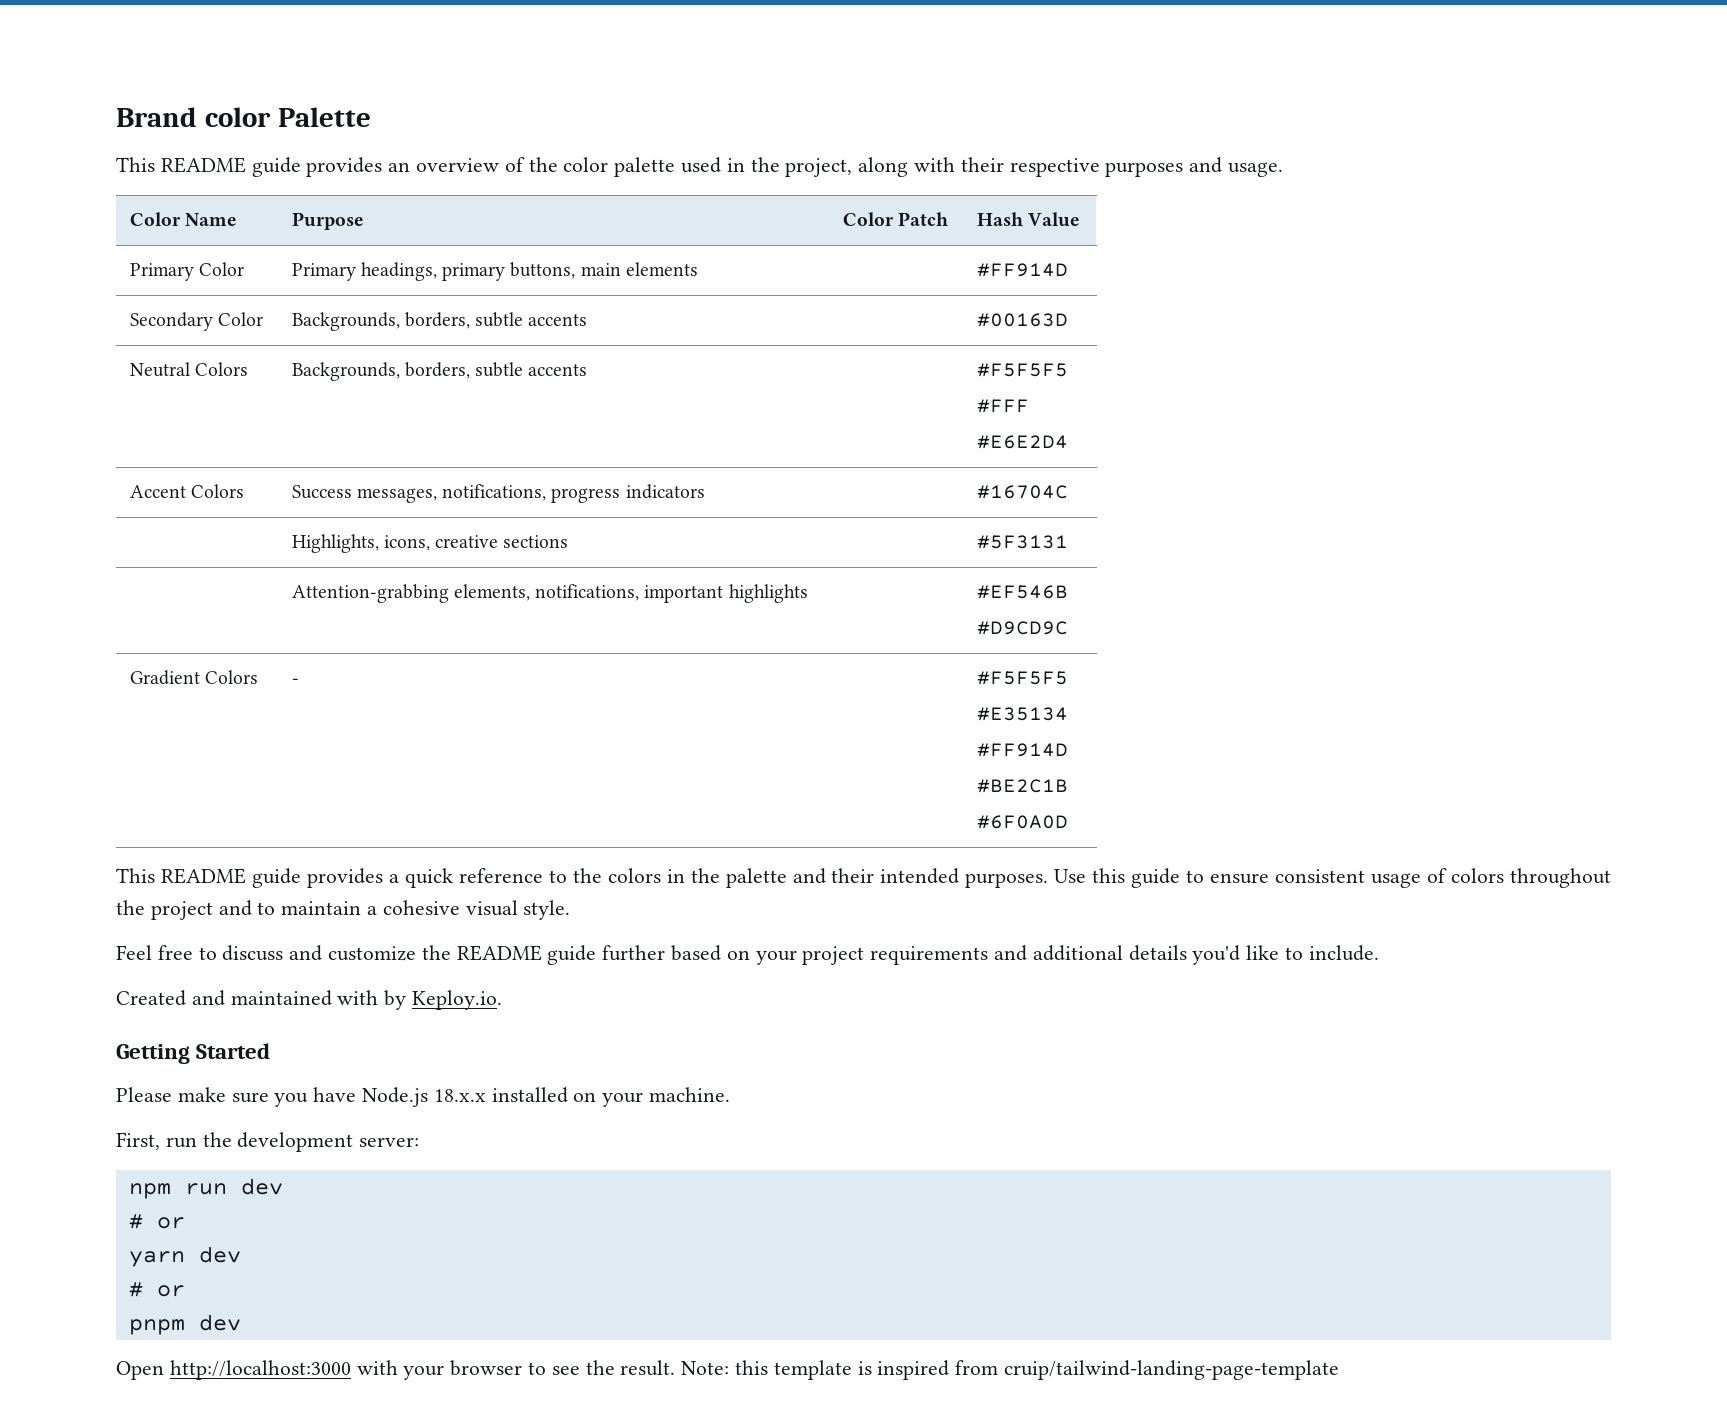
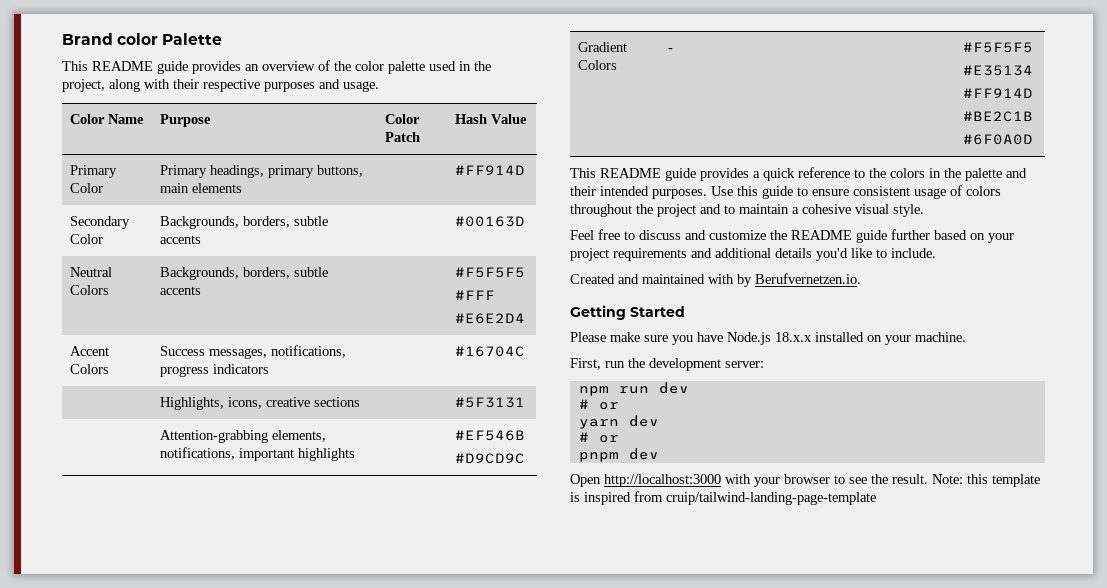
- Created and maintained with by Keploy.io.
+ Created and maintained with by Berufvernetzen.io.

